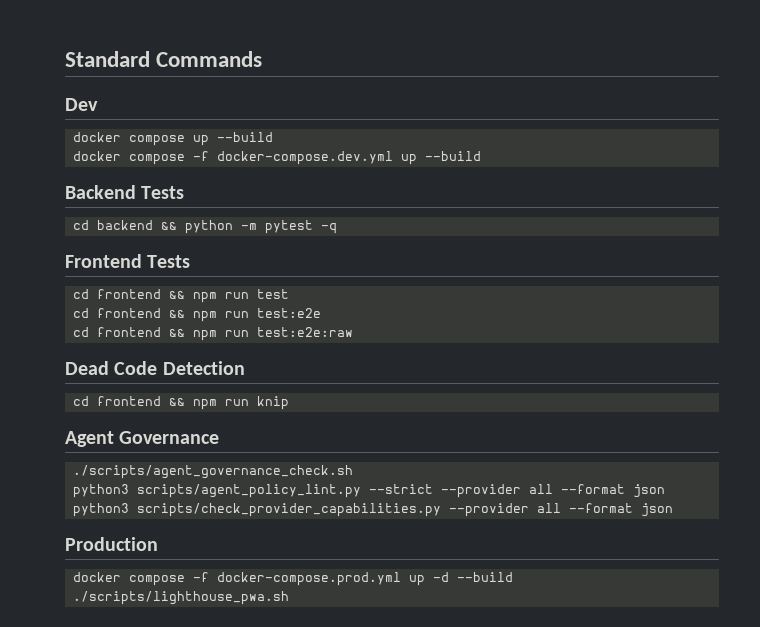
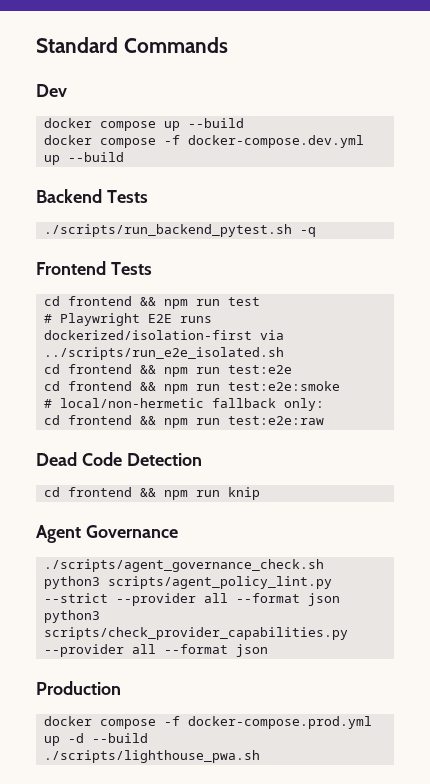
- cd backend && python -m pytest -q
+ ./scripts/run_backend_pytest.sh -q
+ # Playwright E2E runs dockerized/isolation-first via ../scripts/run_e2e_isolated.sh
+ cd frontend && npm run test:e2e:smoke
+ # local/non-hermetic fallback only:

